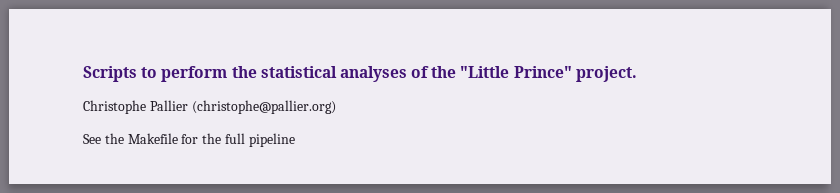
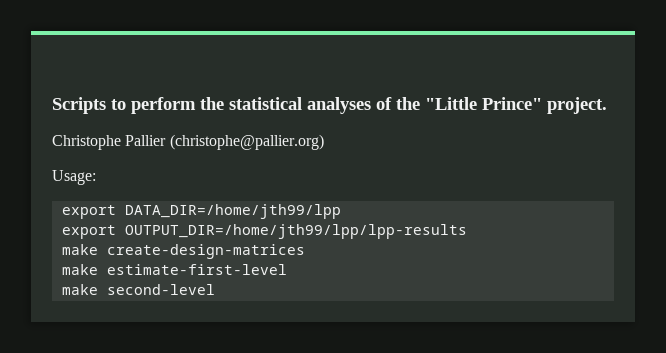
- See the Makefile for the full pipeline
+ Usage:
+ export DATA_DIR=/home/jth99/lpp
+ export OUTPUT_DIR=/home/jth99/lpp/lpp-results
+ make create-design-matrices
+ make estimate-first-level
+ make second-level

